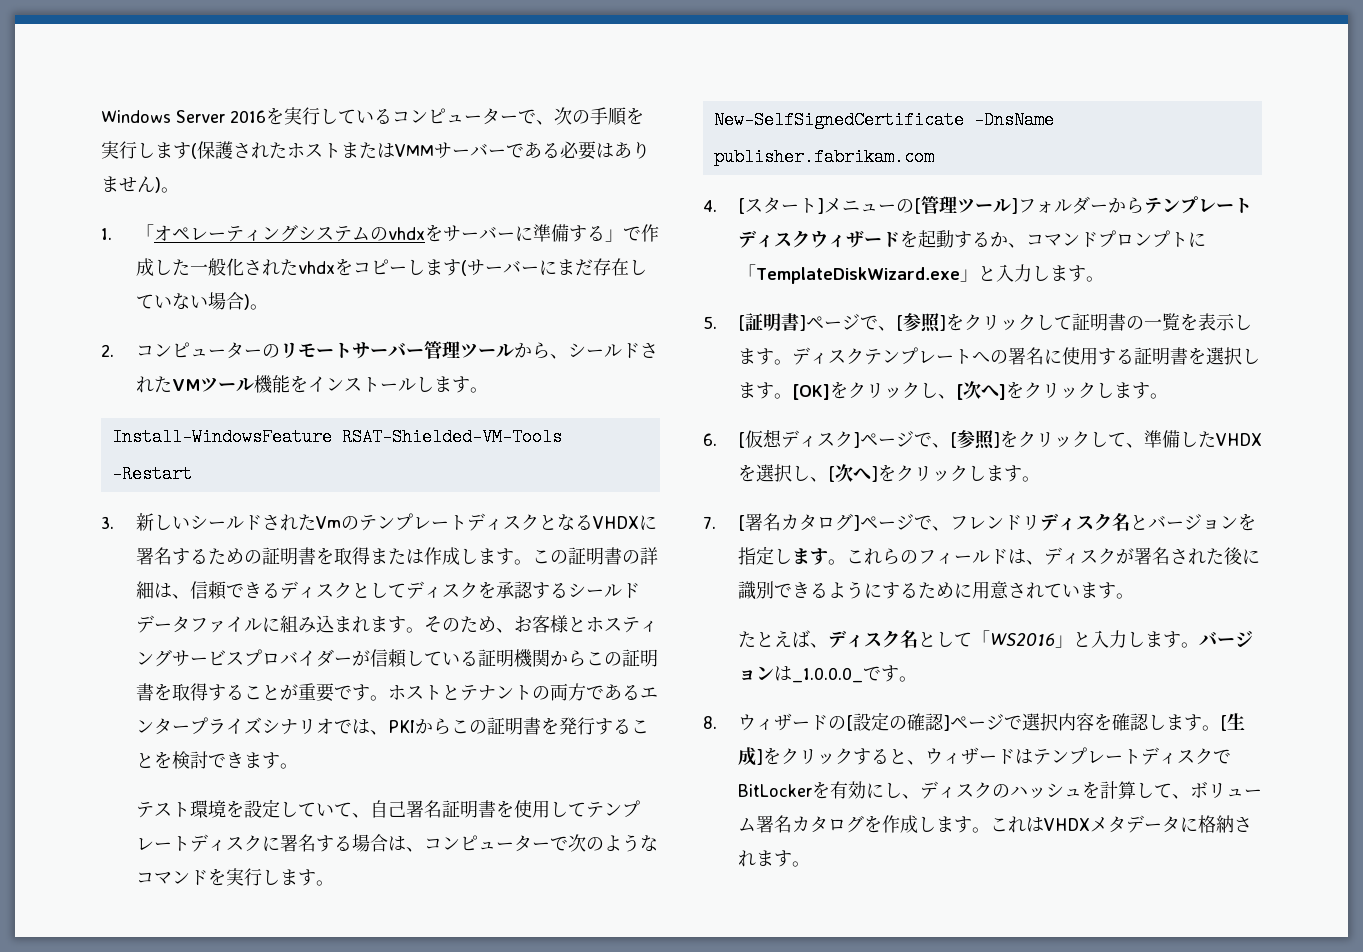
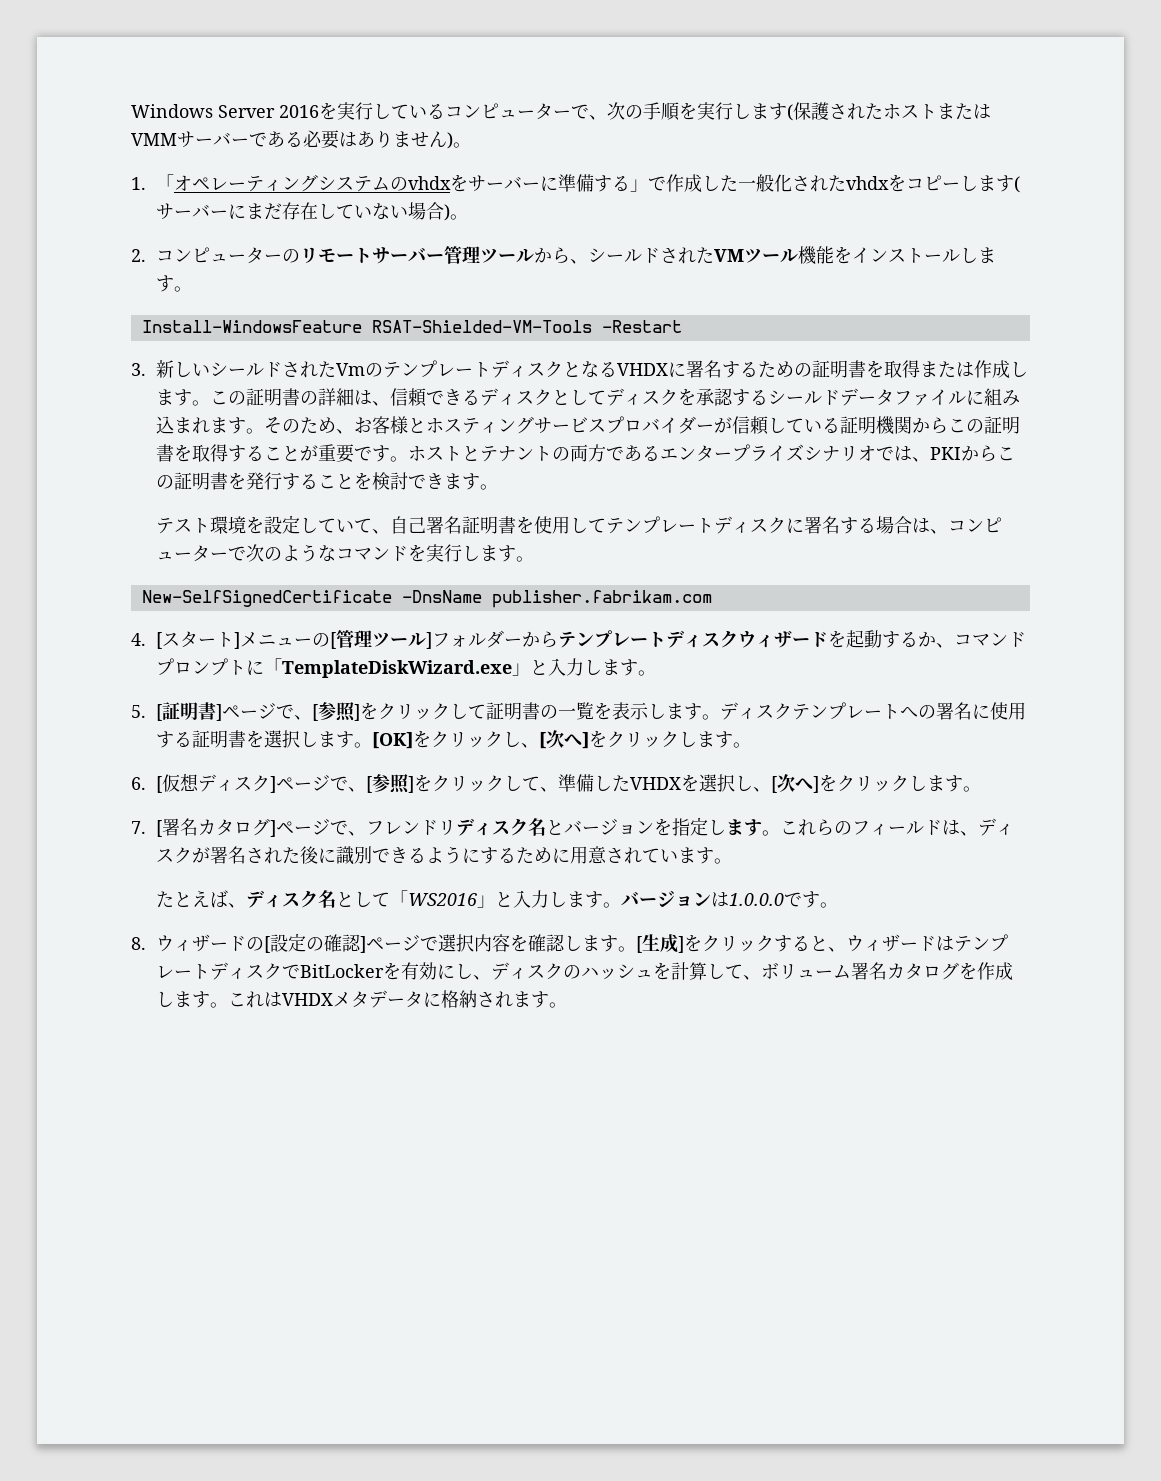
- バージョンは_1.0.0.0_です。
+ バージョンは1.0.0.0です。

